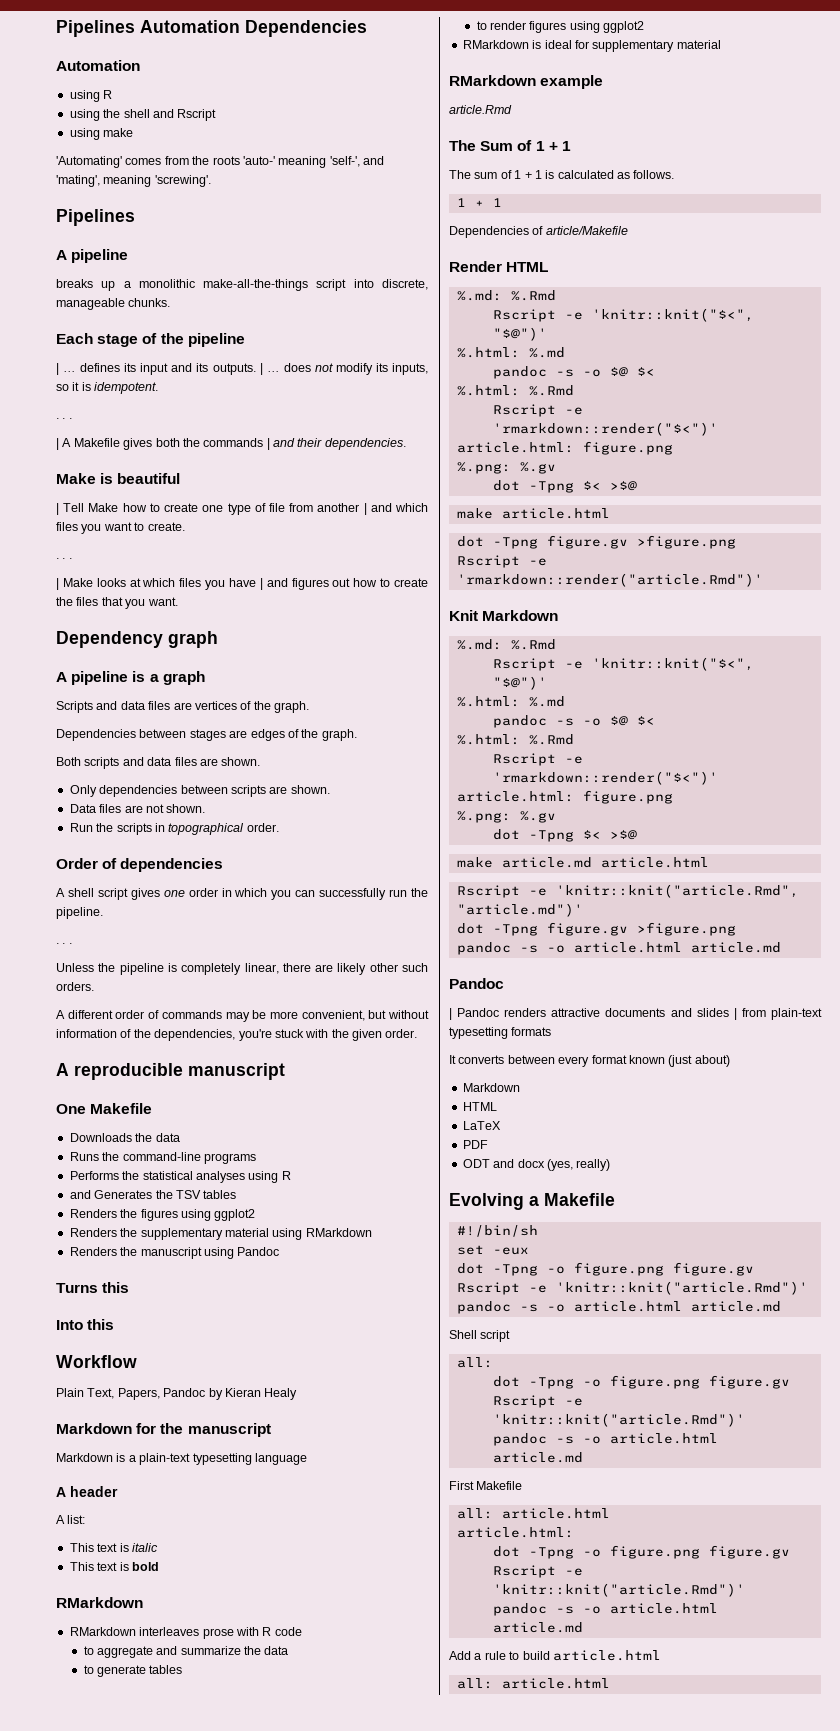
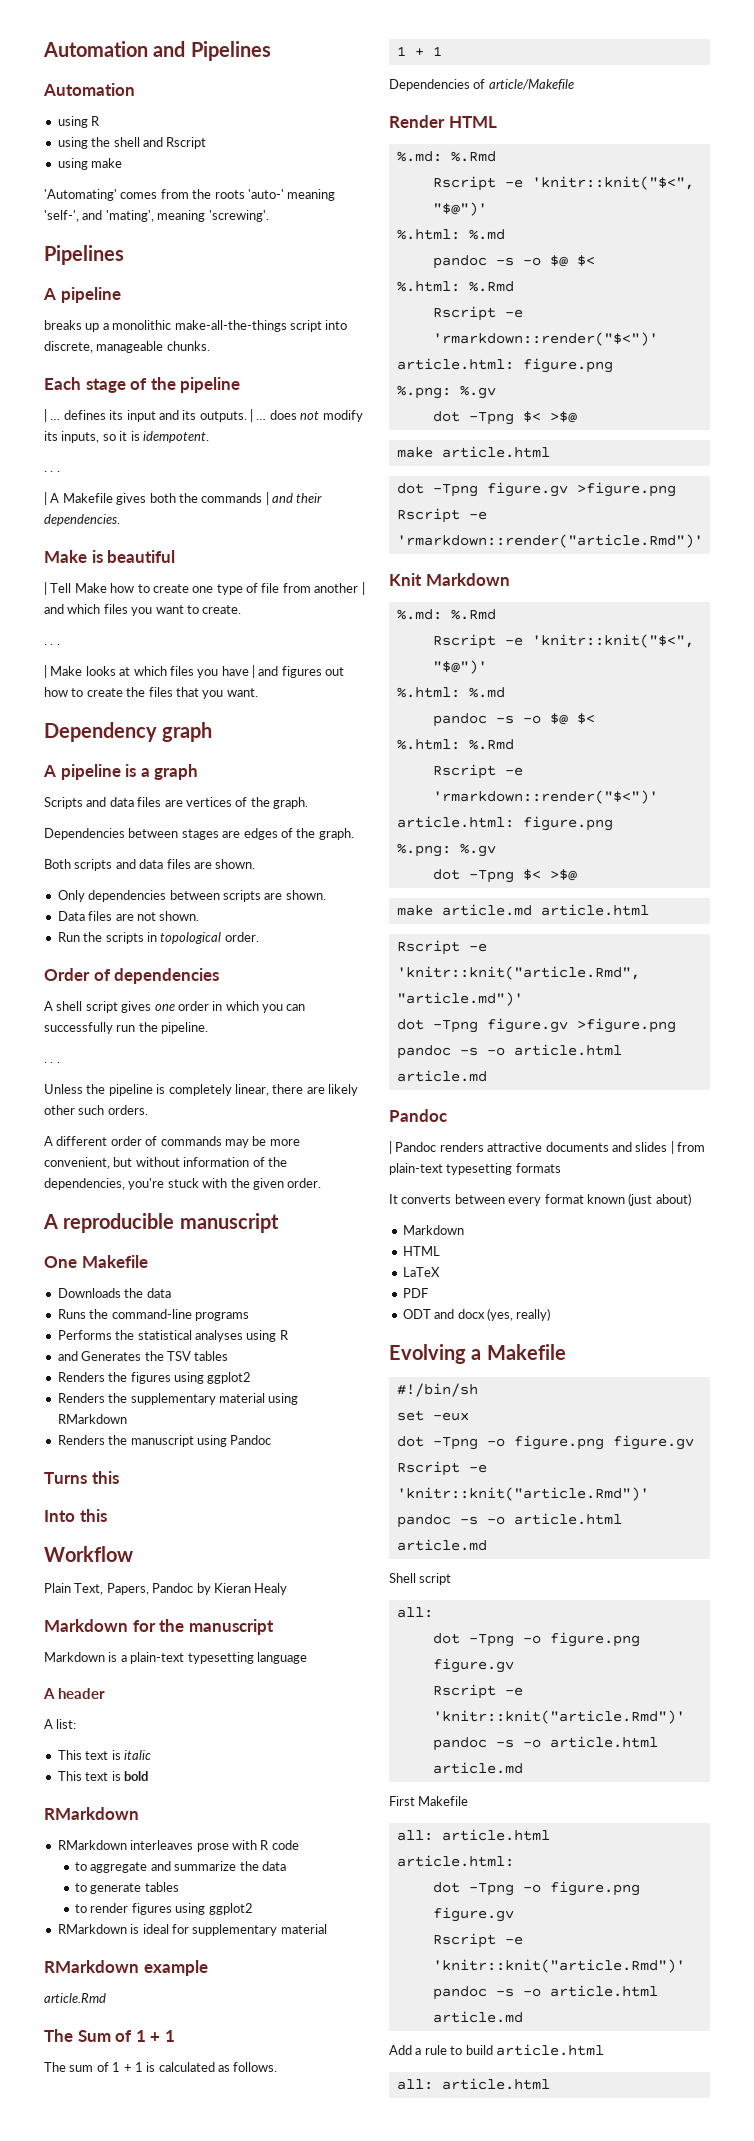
- Pipelines Automation Dependencies
+ Automation and Pipelines
- Run the scripts in topographical order.
+ Run the scripts in topological order.

